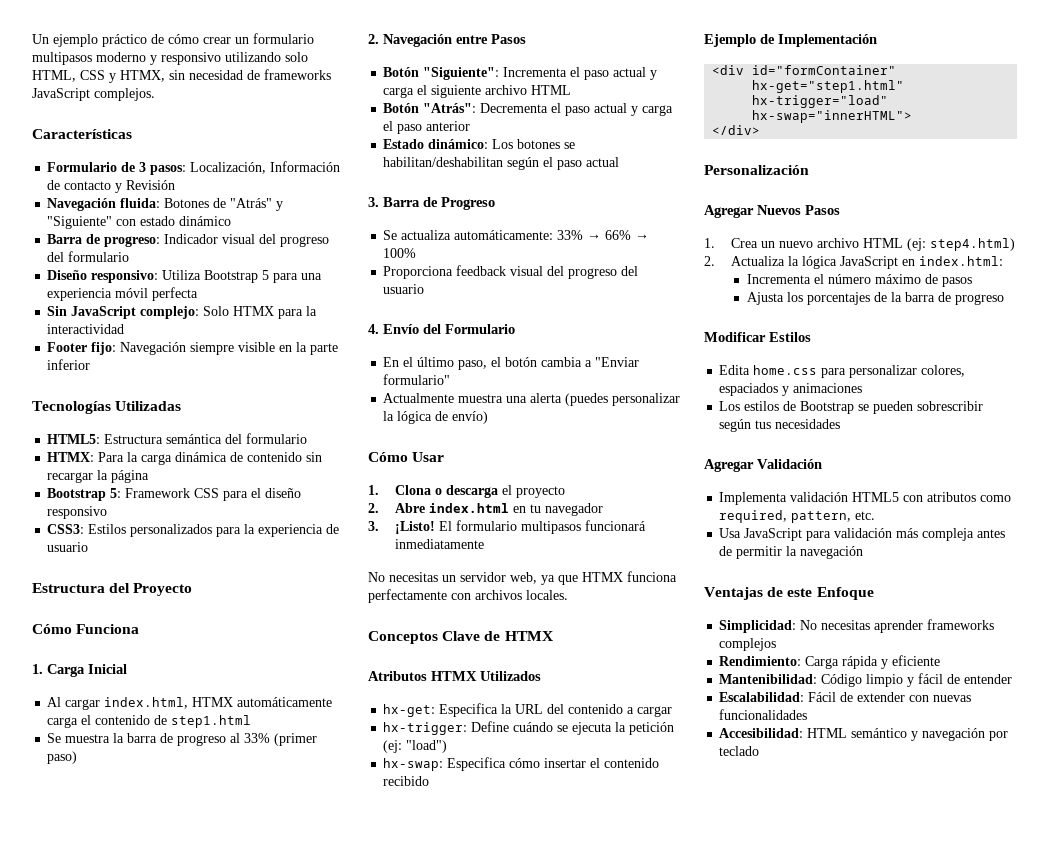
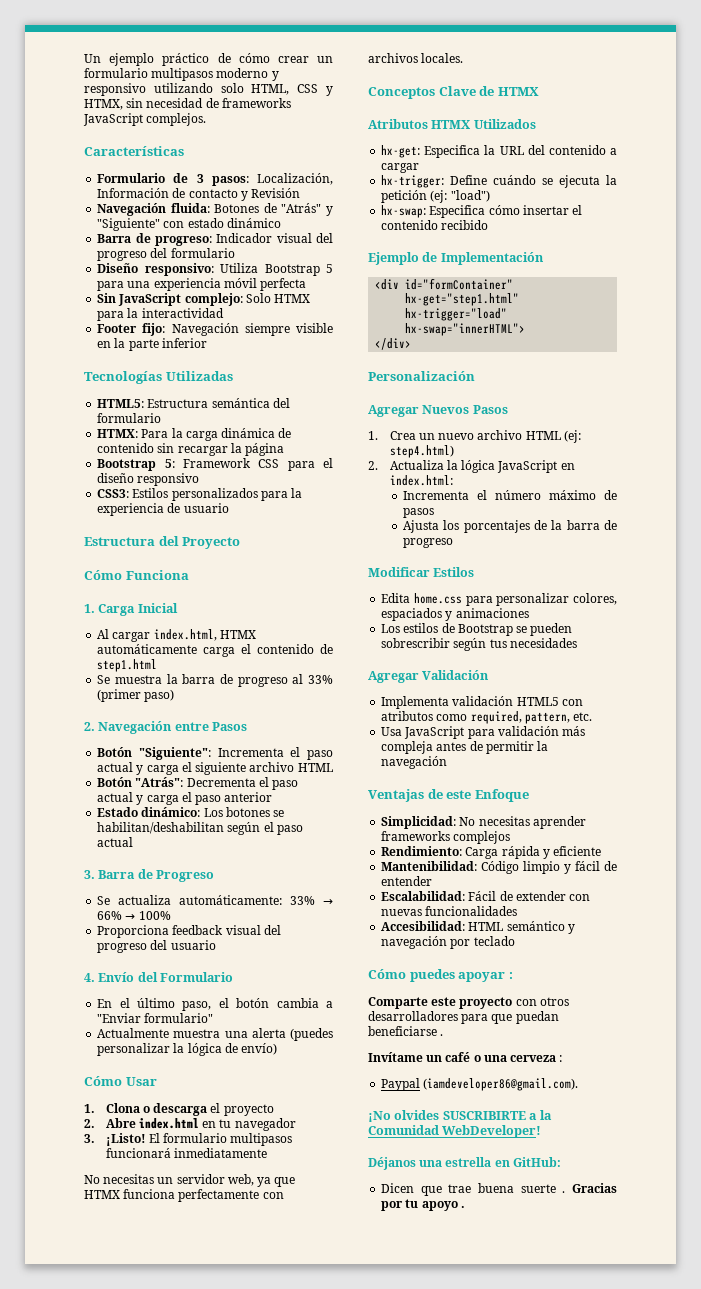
+ Cómo puedes apoyar :
+ Comparte este proyecto con otros desarrolladores para que puedan beneficiarse .
+ Invítame un café o una cerveza :
+ Paypal (iamdeveloper86@gmail.com).
+ ¡No olvides SUSCRIBIRTE a la Comunidad WebDeveloper!
+ Déjanos una estrella en GitHub:
+ Dicen que trae buena suerte . Gracias por tu apoyo .

